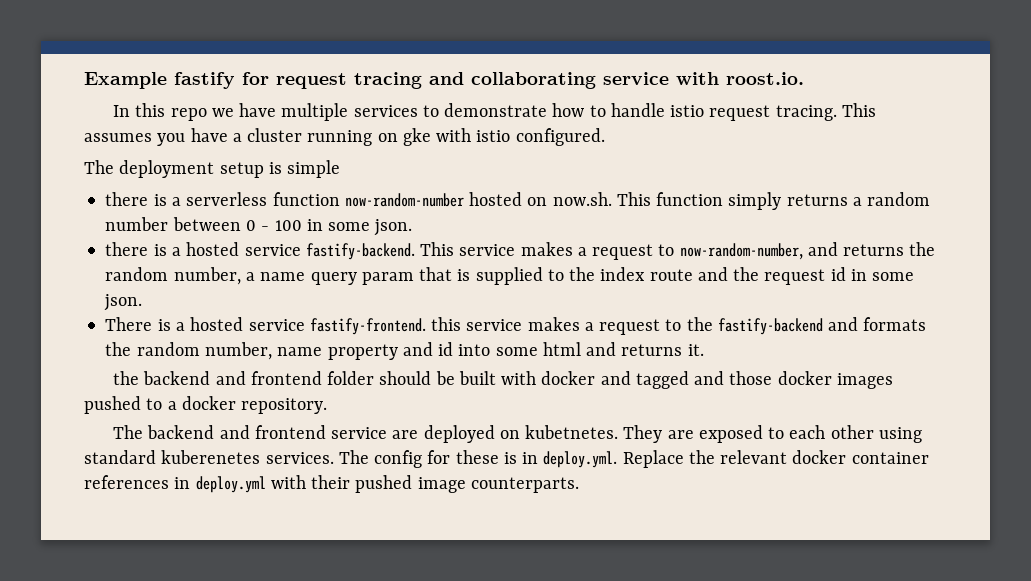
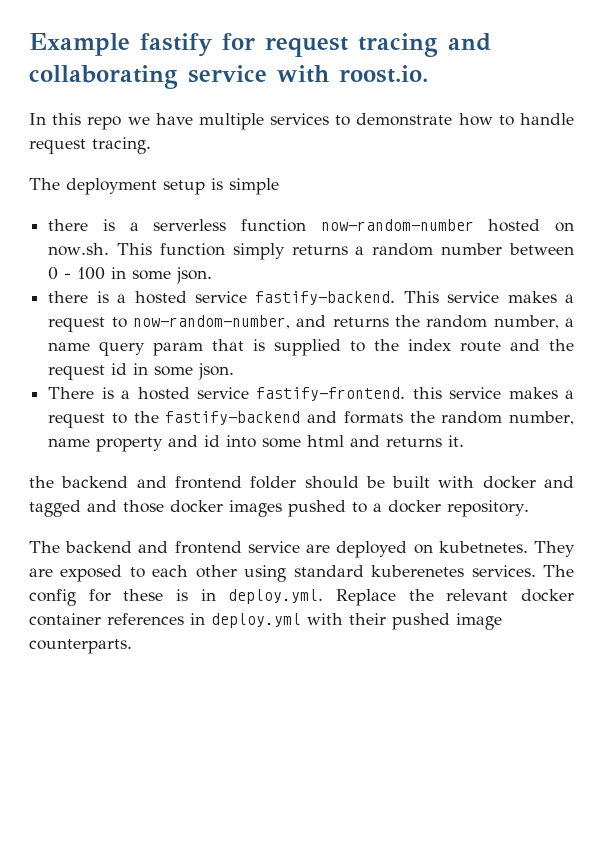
- In this repo we have multiple services to demonstrate how to handle istio request tracing. This assumes you have a cluster running on gke with istio configured.
+ In this repo we have multiple services to demonstrate how to handle request tracing.

